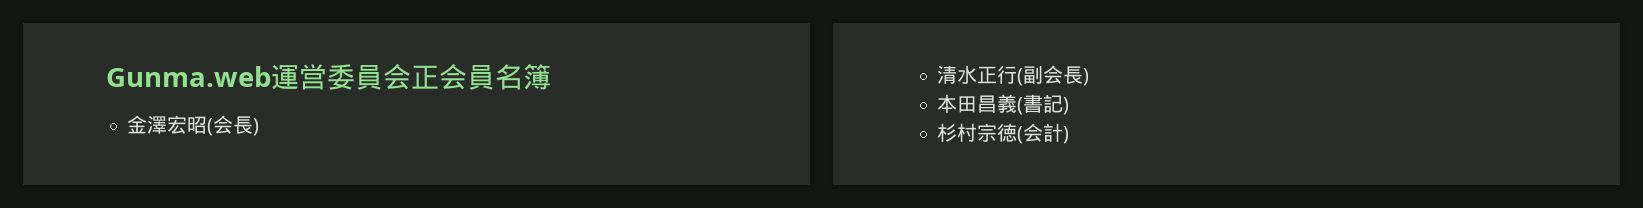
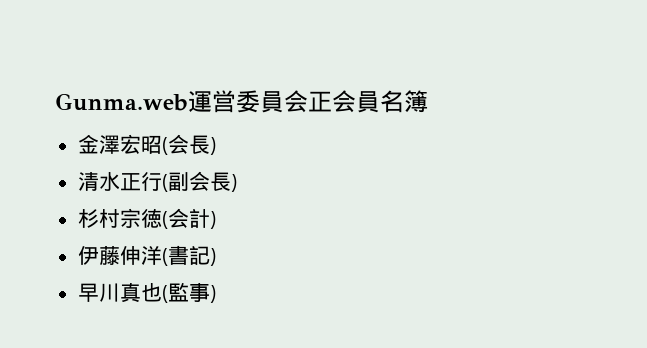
- 本田昌義(書記)
+ 伊藤伸洋(書記)
+ 早川真也(監事)

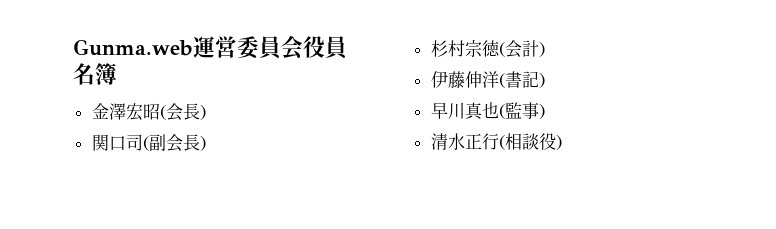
- Gunma.web運営委員会正会員名簿
+ Gunma.web運営委員会役員名簿
- 清水正行(副会長)
+ 関口司(副会長)
+ 清水正行(相談役)

